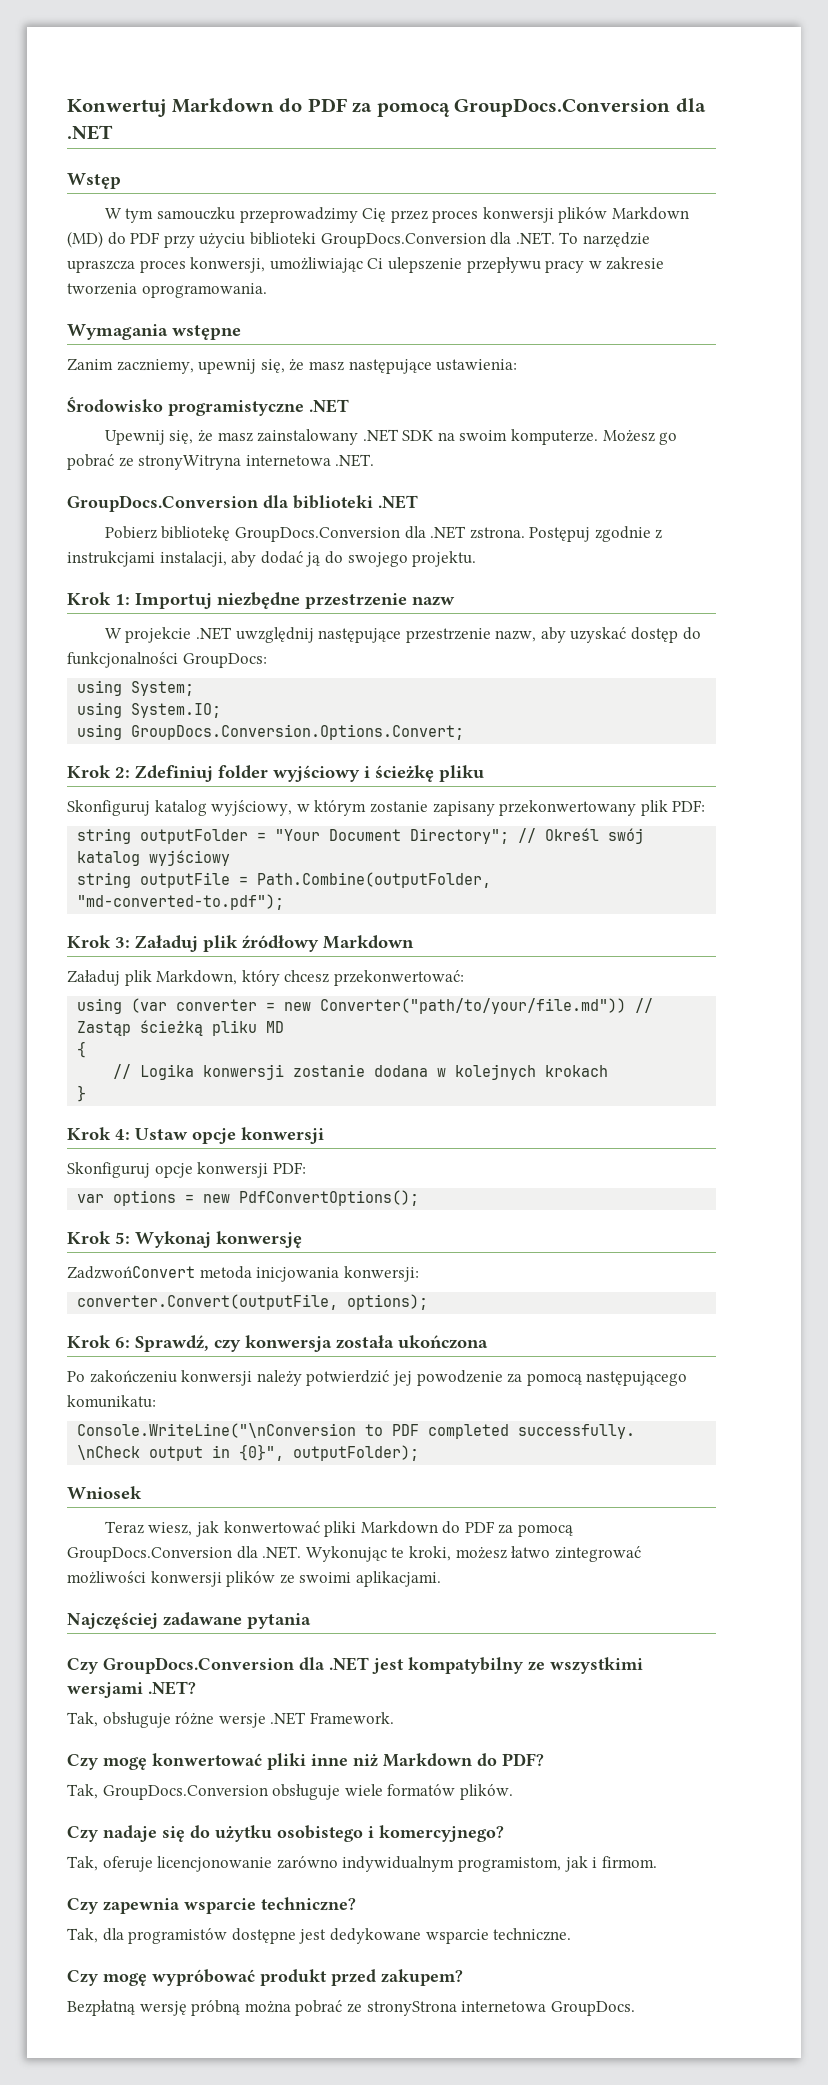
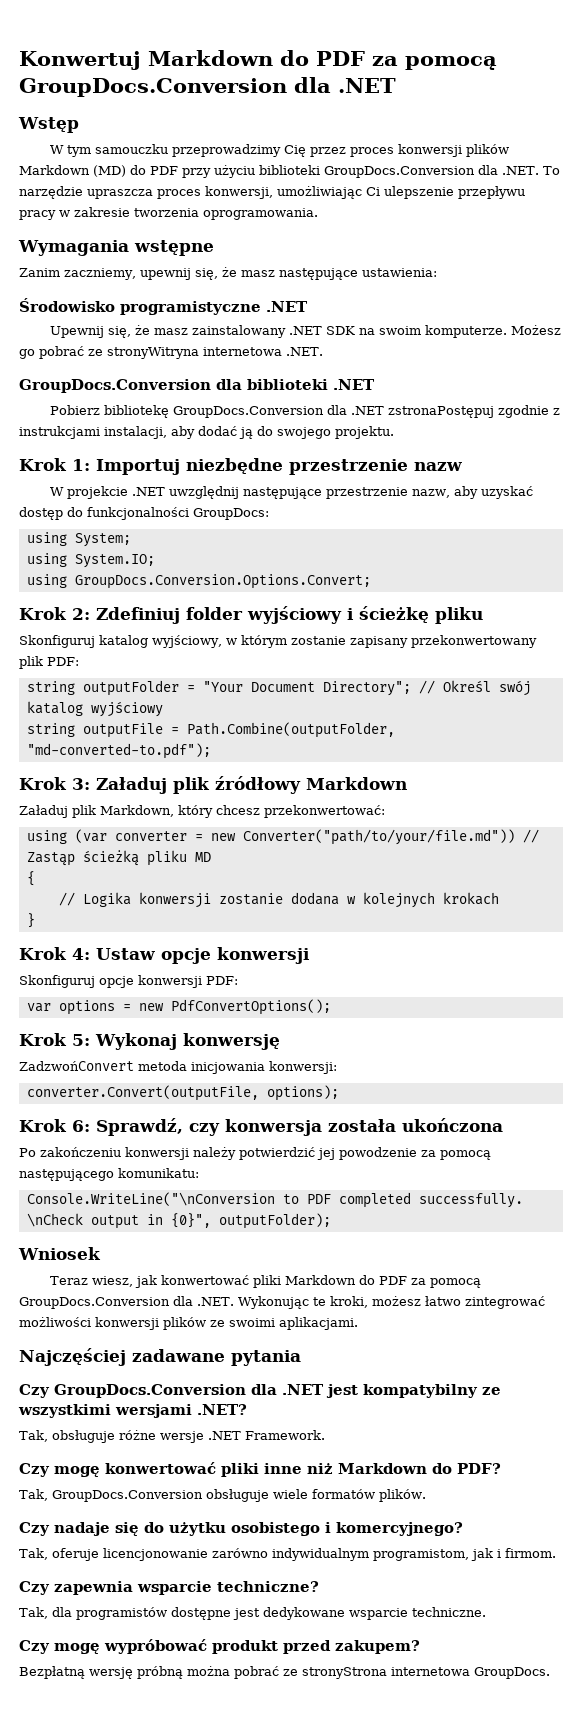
- Pobierz bibliotekę GroupDocs.Conversion dla .NET zstrona. Postępuj zgodnie z instrukcjami instalacji, aby dodać ją do swojego projektu.
+ Pobierz bibliotekę GroupDocs.Conversion dla .NET zstronaPostępuj zgodnie z instrukcjami instalacji, aby dodać ją do swojego projektu.

